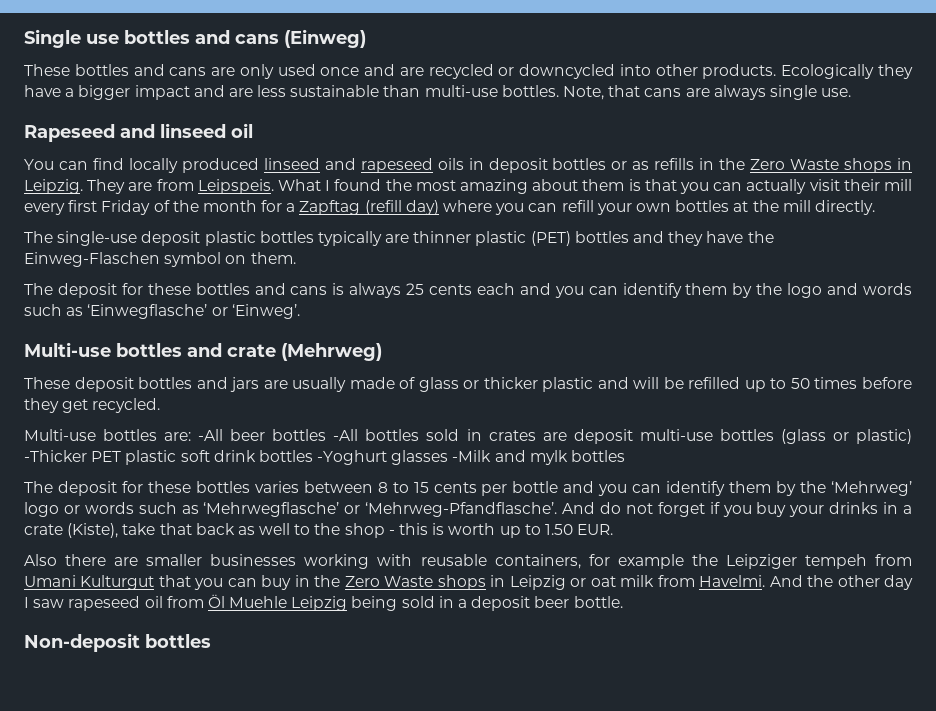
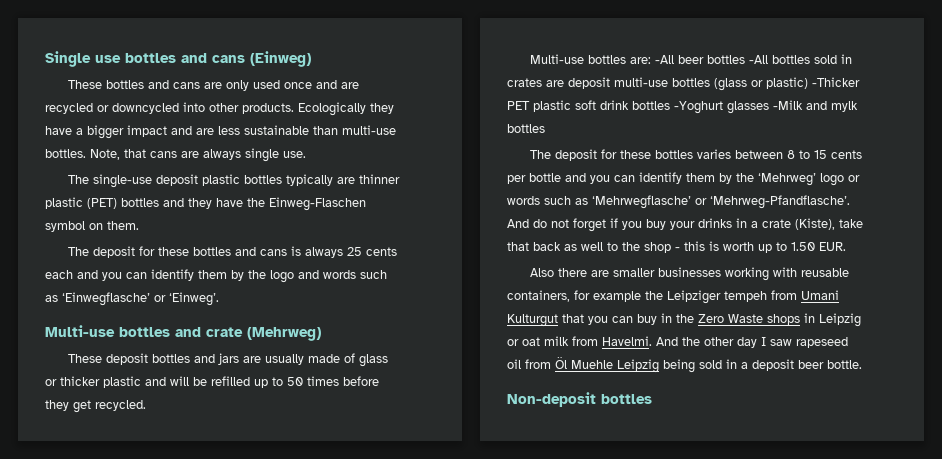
- Rapeseed and linseed oil
- You can find locally produced linseed and rapeseed oils in deposit bottles or as refills in the Zero Waste shops in Leipzig. They are from Leipspeis. What I found the most amazing about them is that you can actually visit their mill every first Friday of the month for a Zapftag (refill day) where you can refill your own bottles at the mill directly.

